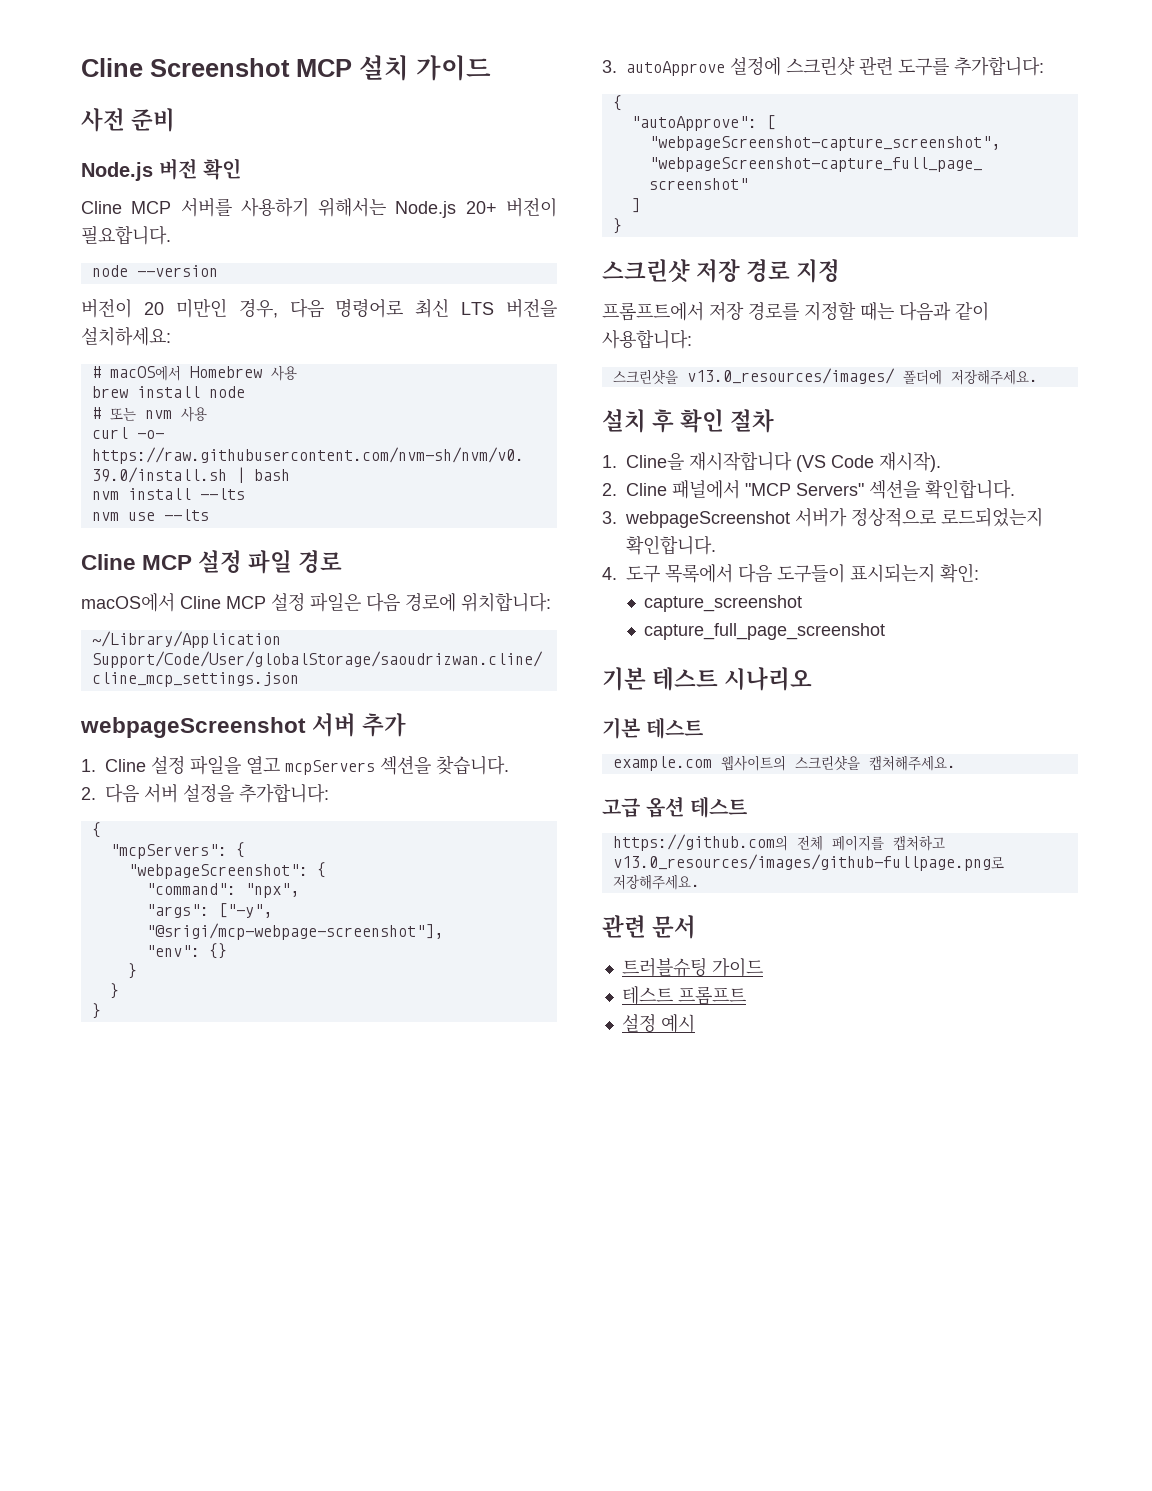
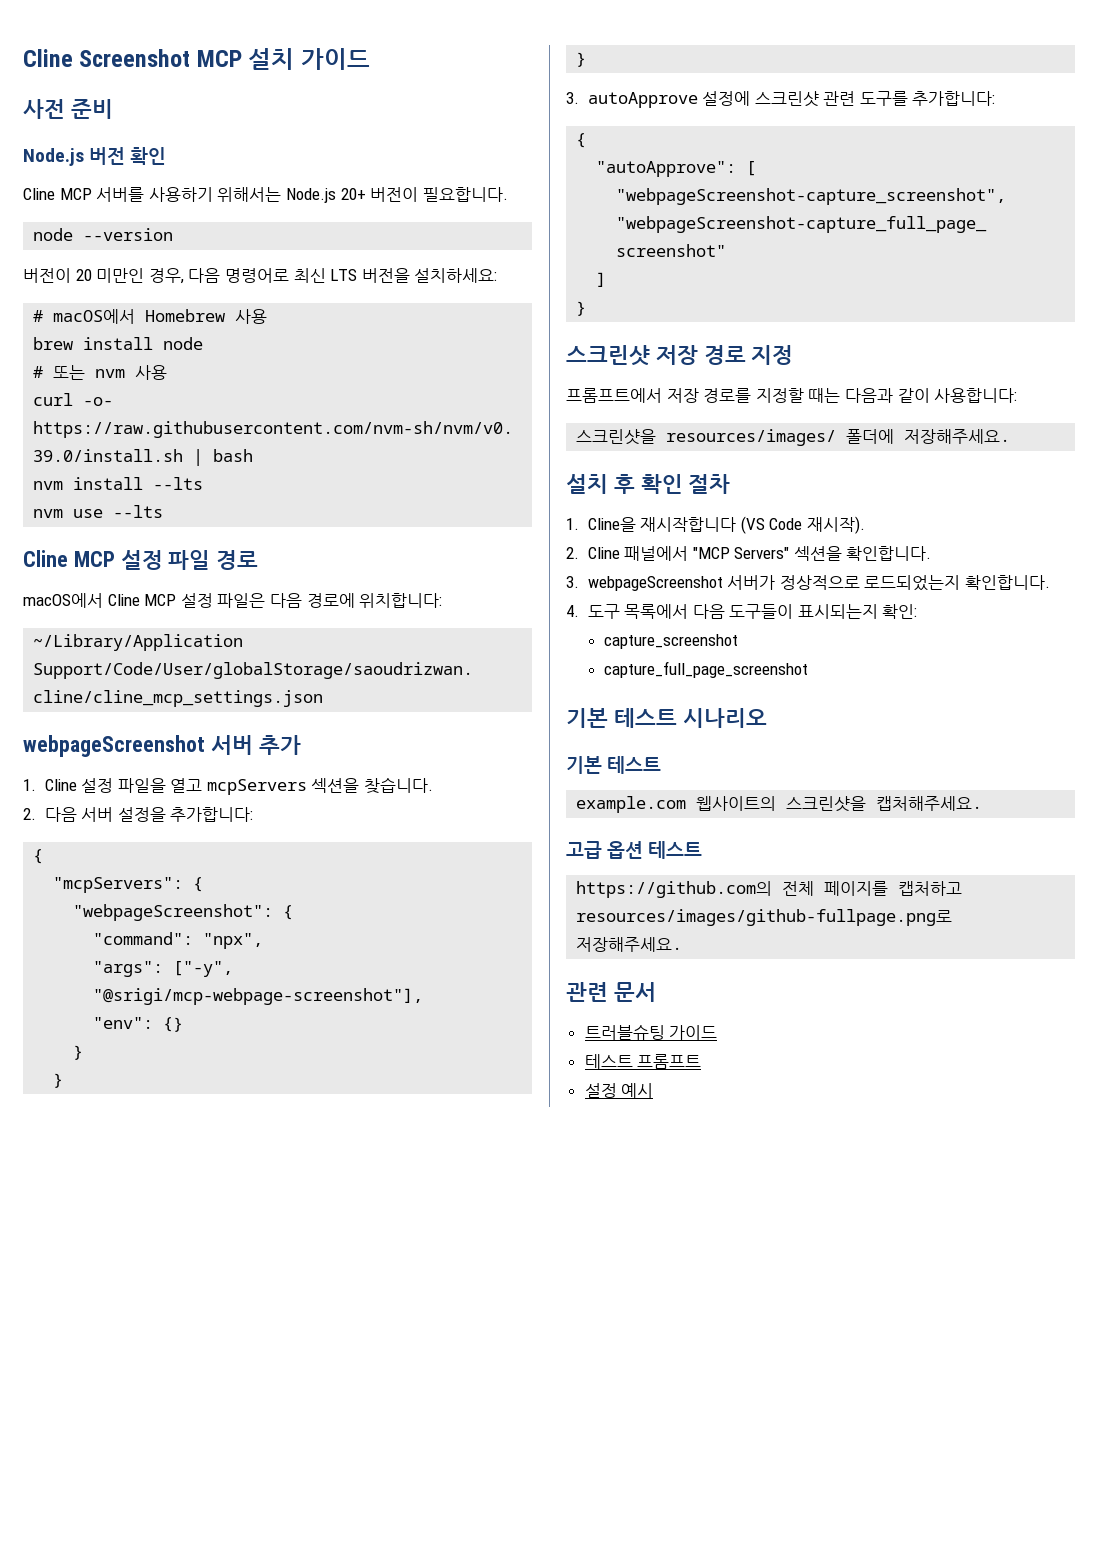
- 스크린샷을 v13.0_resources/images/ 폴더에 저장해주세요.
+ 스크린샷을 resources/images/ 폴더에 저장해주세요.
- https://github.com의 전체 페이지를 캡처하고 v13.0_resources/images/github-fullpage.png로 저장해주세요.
+ https://github.com의 전체 페이지를 캡처하고 resources/images/github-fullpage.png로 저장해주세요.

